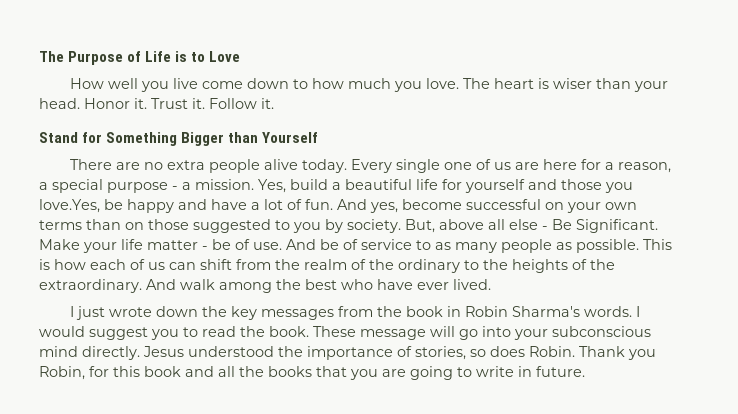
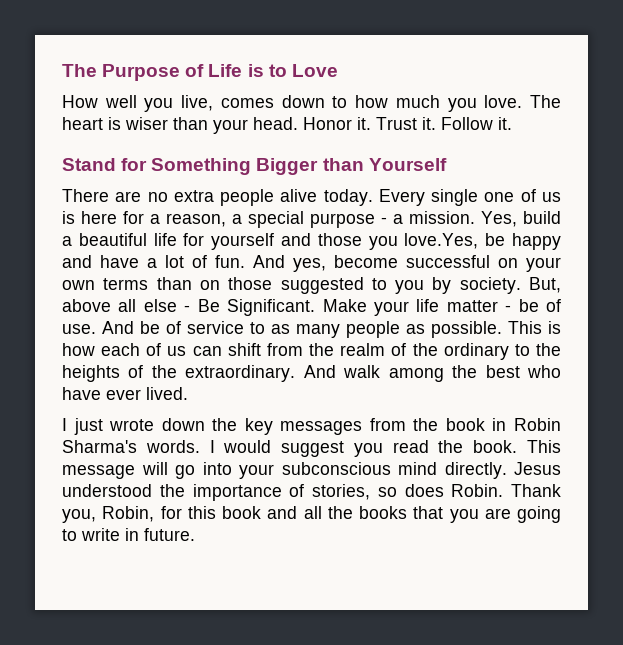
- How well you live come down to how much you love.
+ How well you live, comes down to how much you love.
- Every single one of us are here for a reason, a special purpose - a mission.
+ Every single one of us is here for a reason, a special purpose - a mission.
- I would suggest you to read the book.
+ I would suggest you read the book.
- These message will go into your subconscious mind directly.
+ This message will go into your subconscious mind directly.
- Thank you Robin, for this book and all the books that you are going to write in future.
+ Thank you, Robin, for this book and all the books that you are going to write in future.

